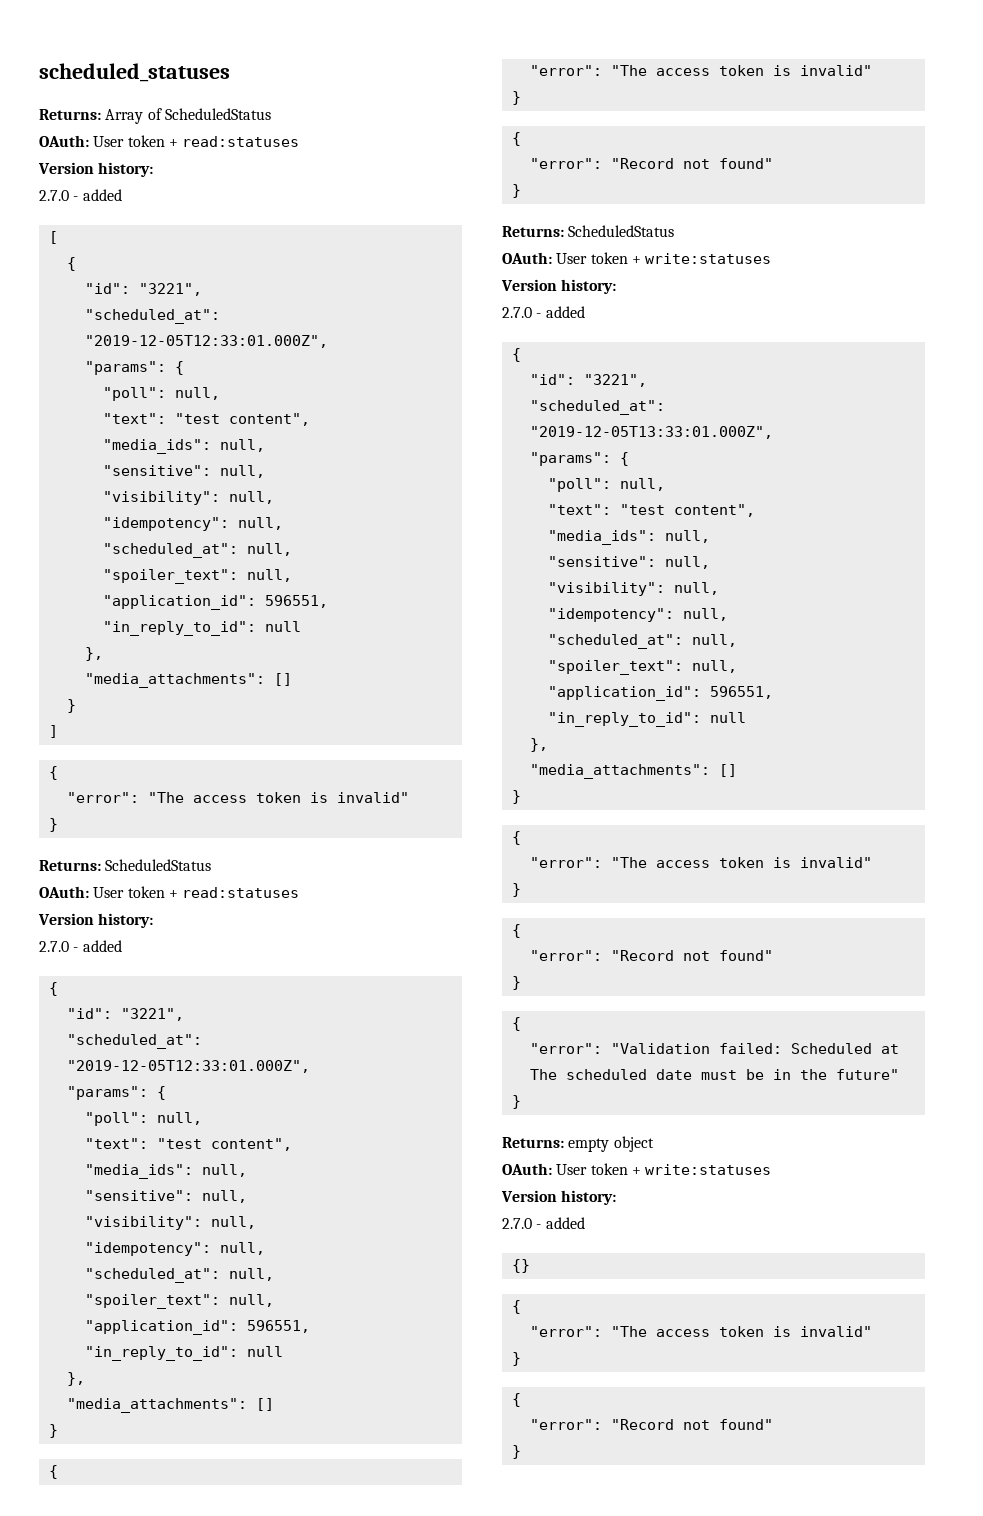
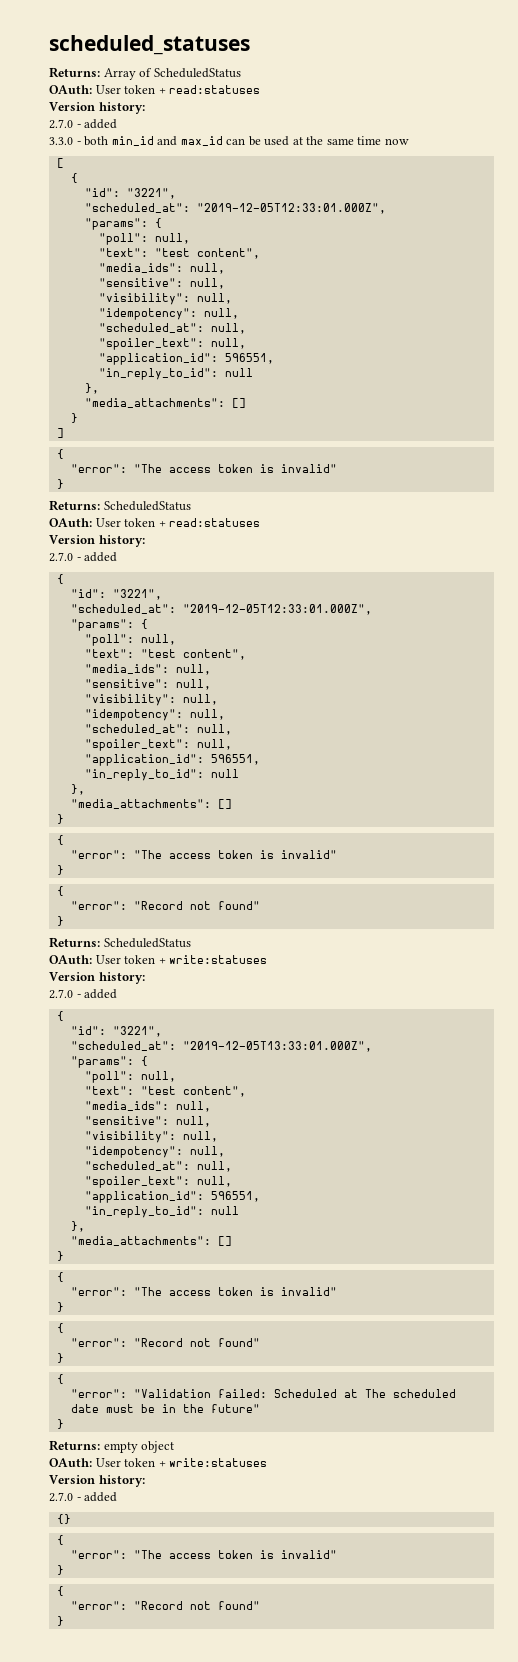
+ 3.3.0 - both min_id and max_id can be used at the same time now

